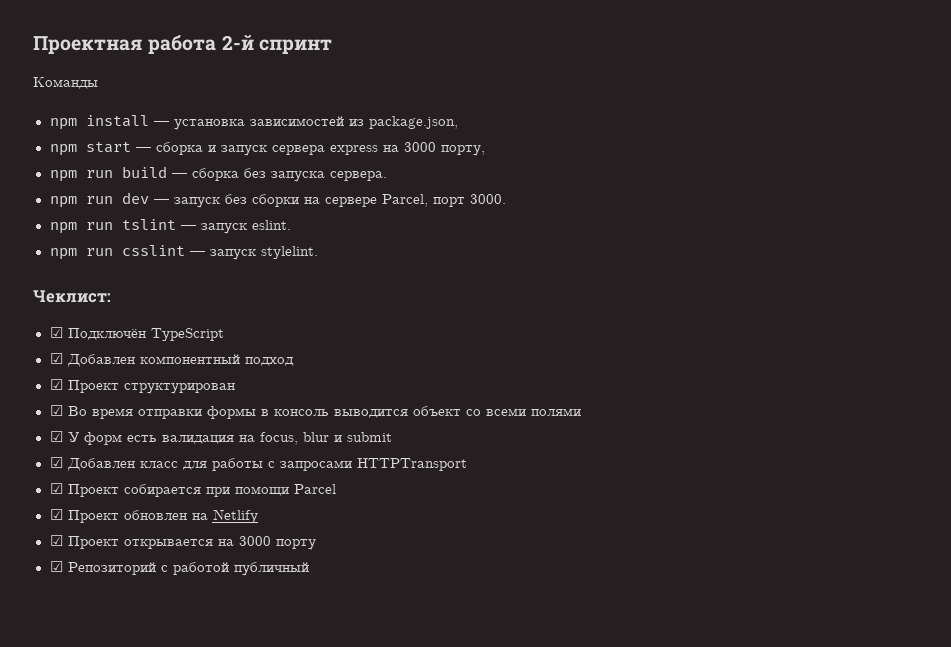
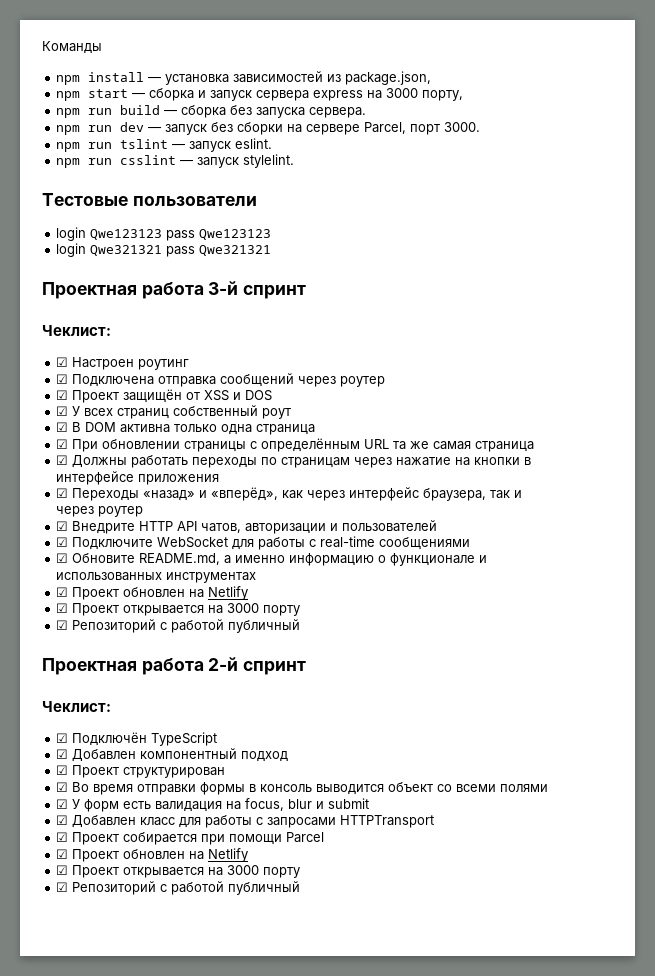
- Проектная работа 2-й спринт
+ Тестовые пользователи
+ login Qwe123123 pass Qwe123123
+ login Qwe321321 pass Qwe321321
+ Проектная работа 3-й спринт
+ Чеклист:
+ ☑ Настроен роутинг
+ ☑ Подключена отправка сообщений через роутер
+ ☑ Проект защищён от XSS и DOS
+ ☑ У всех страниц собственный роут
+ ☑ В DOM активна только одна страница
+ ☑ При обновлении страницы с определённым URL та же самая страница
+ ☑ Должны работать переходы по страницам через нажатие на кнопки в интерфейсе приложения
+ ☑ Переходы «назад» и «вперёд», как через интерфейс браузера, так и через роутер
+ ☑ Внедрите HTTP API чатов, авторизации и пользователей
+ ☑ Подключите WebSocket для работы с real-time сообщениями
+ ☑ Обновите README.md, а именно информацию о функционале и использованных инструментах
+ ☑ Проект обновлен на Netlify
+ ☑ Проект открывается на 3000 порту
+ ☑ Репозиторий с работой публичный
+ Проектная работа 2-й спринт

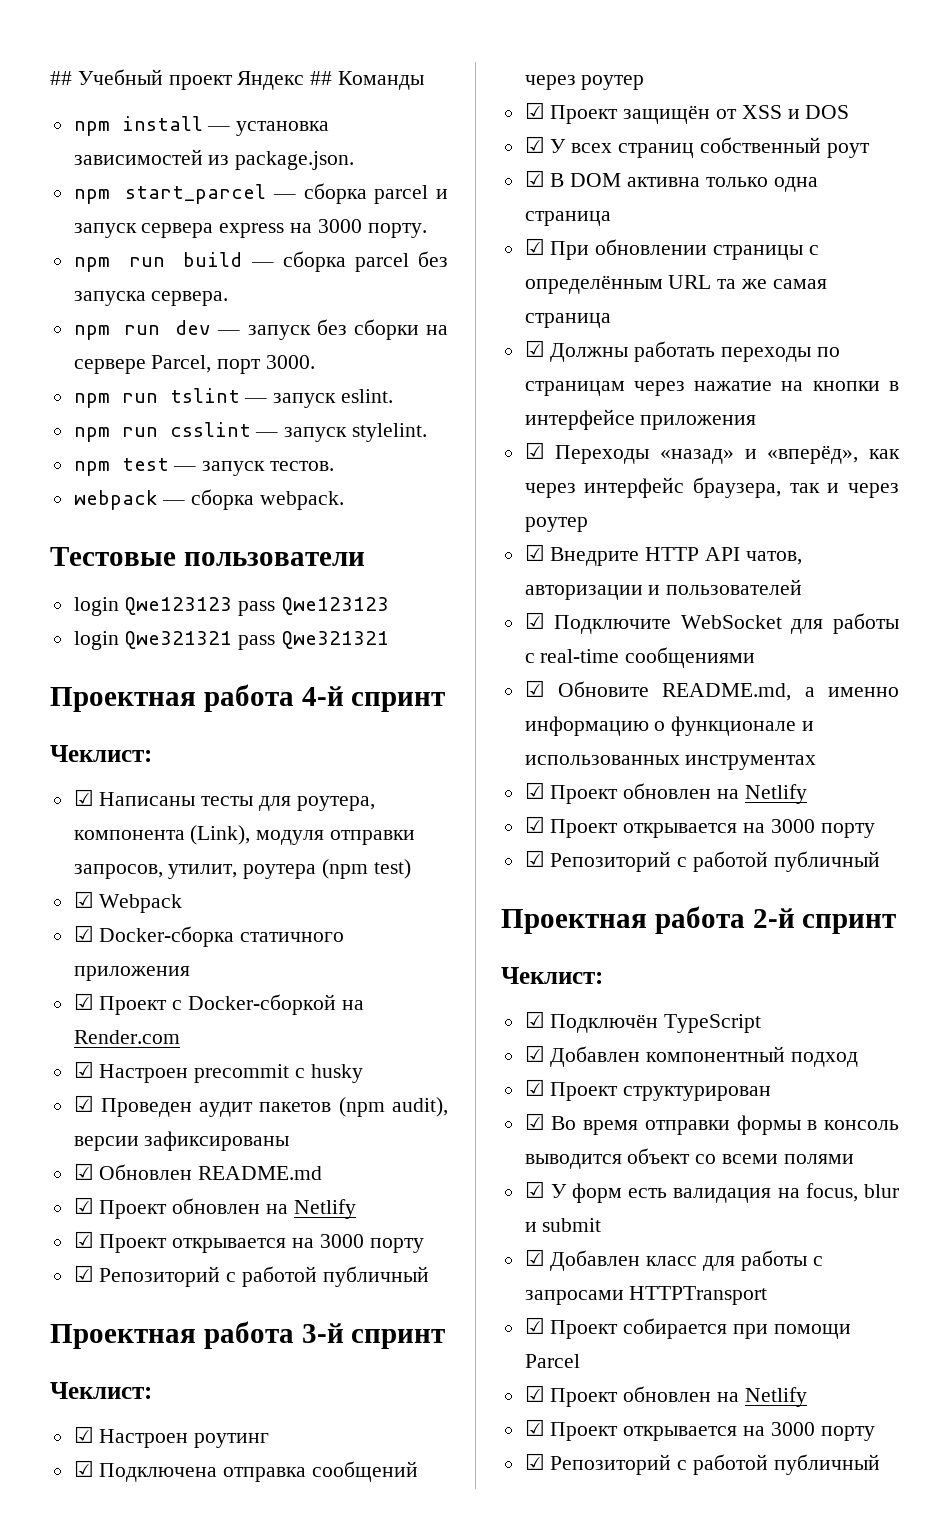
- Команды
+ ## Учебный проект Яндекс ## Команды
- npm install — установка зависимостей из package.json,
- npm start — сборка и запуск сервера express на 3000 порту,
+ npm install — установка зависимостей из package.json.
+ npm start_parcel — сборка parcel и запуск сервера express на 3000 порту.
- npm run build — сборка без запуска сервера.
+ npm run build — сборка parcel без запуска сервера.
+ npm test — запуск тестов.
+ webpack — сборка webpack.
+ Проектная работа 4-й спринт
+ Чеклист:
+ ☑ Написаны тесты для роутера, компонента (Link), модуля отправки запросов, утилит, роутера (npm test)
+ ☑ Webpack
+ ☑ Docker-сборка статичного приложения
+ ☑ Проект с Docker-сборкой на Render.com
+ ☑ Настроен precommit с husky
+ ☑ Проведен аудит пакетов (npm audit), версии зафиксированы
+ ☑ Обновлен README.md
+ ☑ Проект обновлен на Netlify
+ ☑ Проект открывается на 3000 порту
+ ☑ Репозиторий с работой публичный

